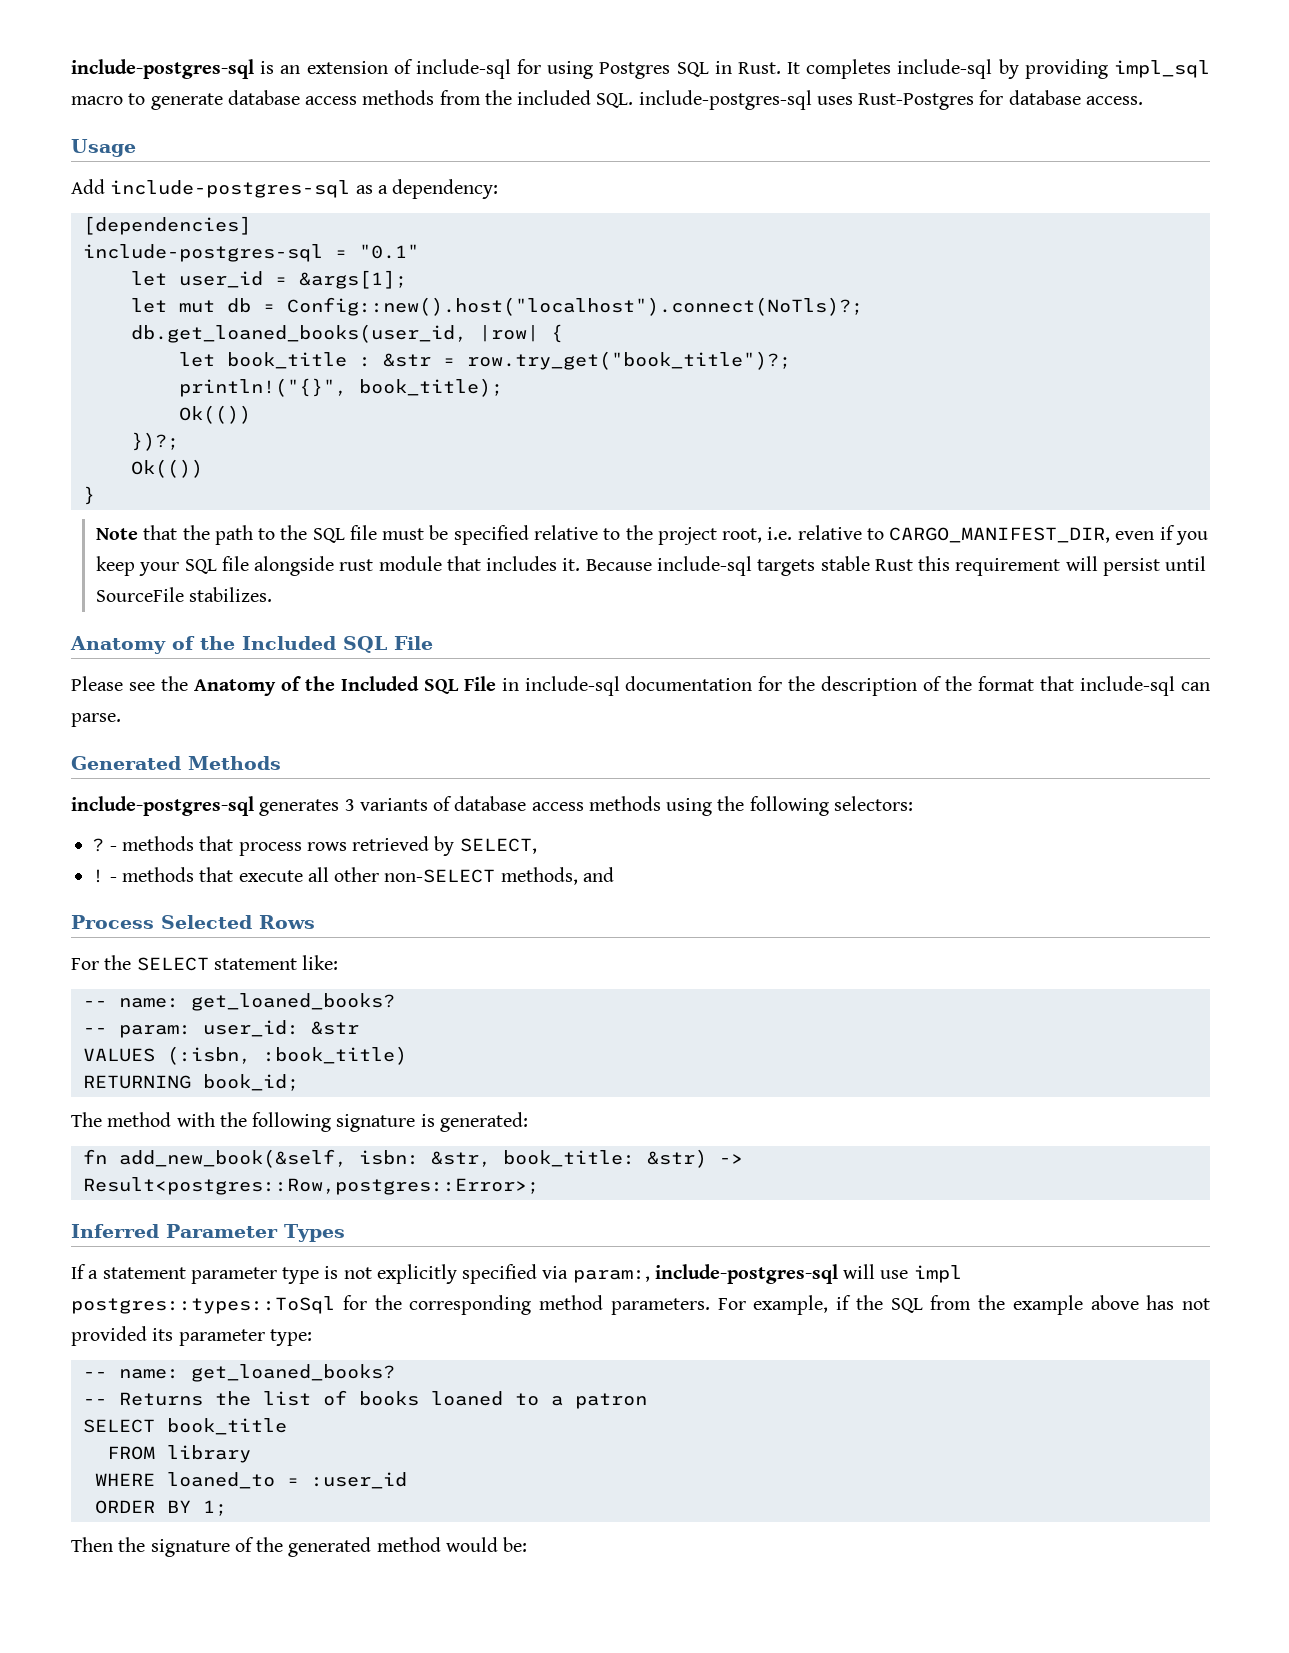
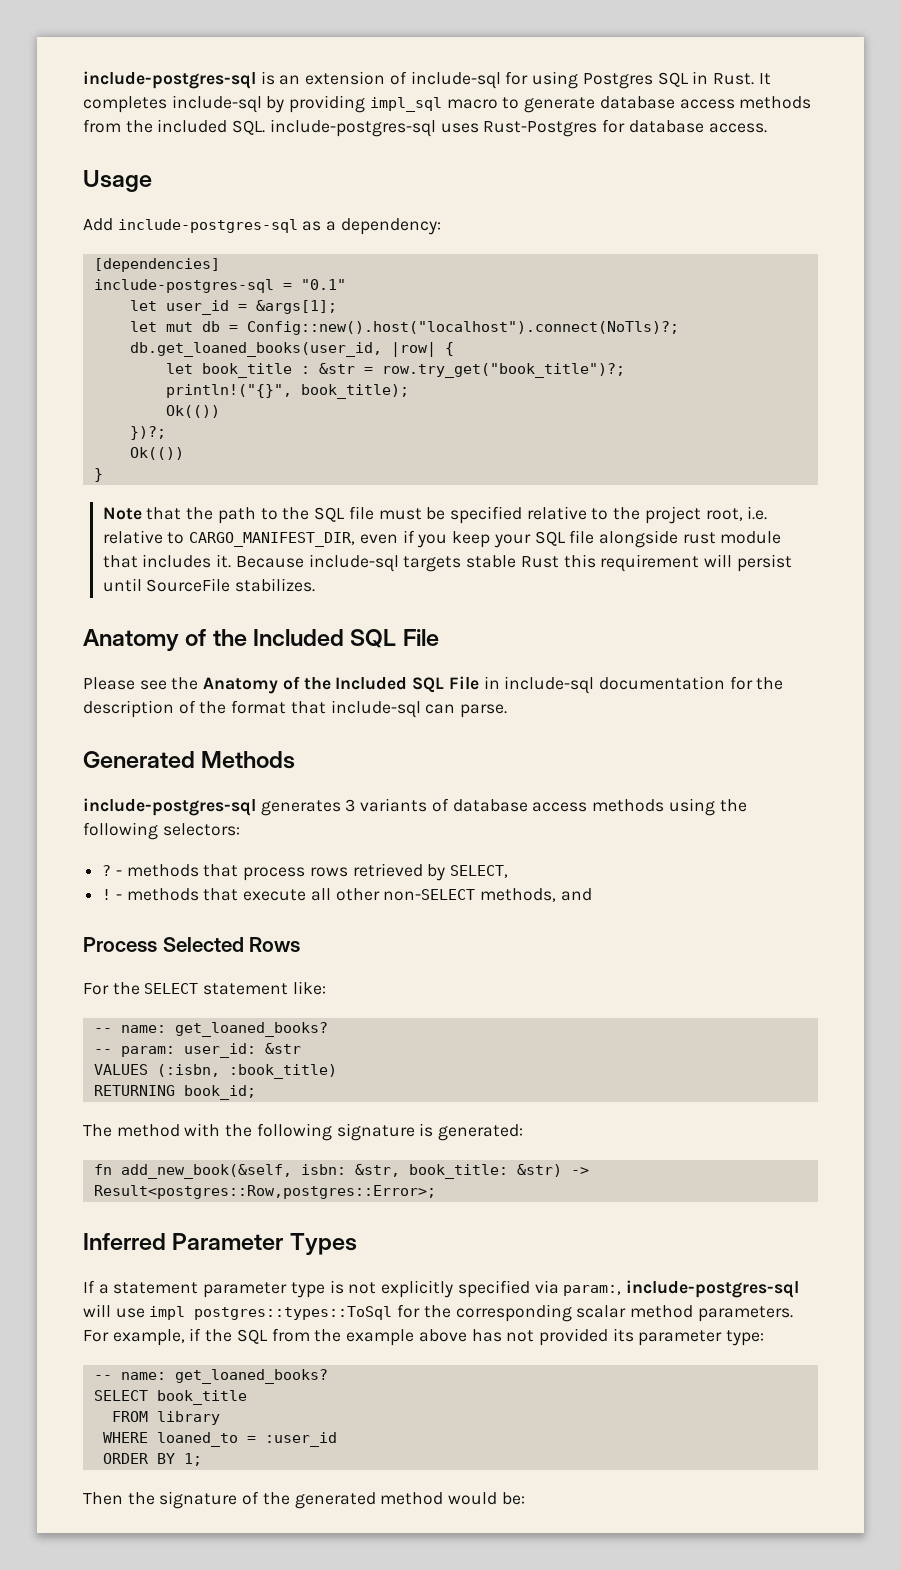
- If a statement parameter type is not explicitly specified via param:, include-postgres-sql will use impl postgres::types::ToSql for the corresponding method parameters.
+ If a statement parameter type is not explicitly specified via param:, include-postgres-sql will use impl postgres::types::ToSql for the corresponding scalar method parameters.
- -- Returns the list of books loaned to a patron

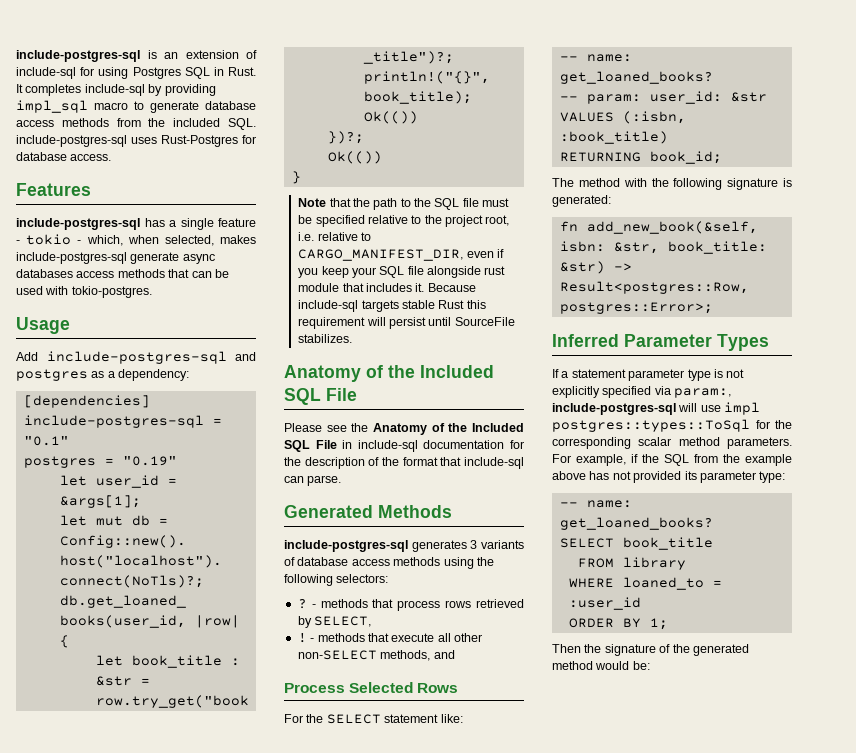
+ Features
+ include-postgres-sql has a single feature - tokio - which, when selected, makes include-postgres-sql generate async databases access methods that can be used with tokio-postgres.
- Add include-postgres-sql as a dependency:
+ Add include-postgres-sql and postgres as a dependency:
+ postgres = "0.19"

